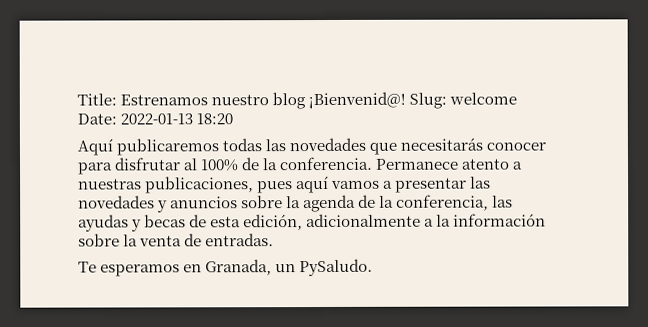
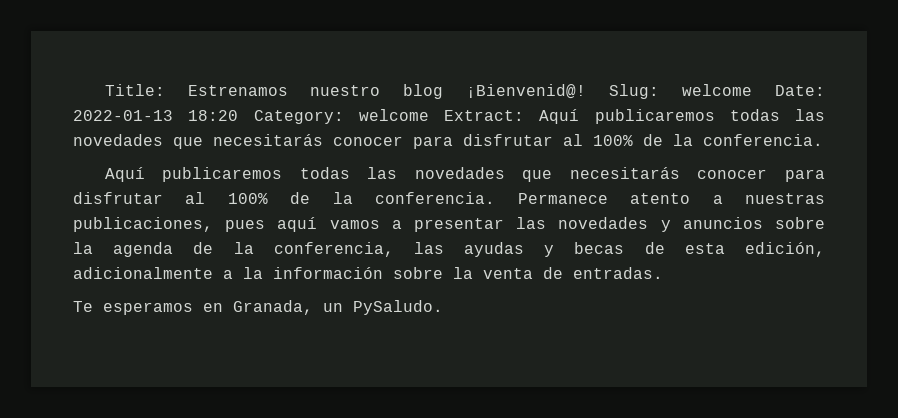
- Slug: welcome Date: 2022-01-13 18:20
+ Slug: welcome Date: 2022-01-13 18:20 Category: welcome Extract: Aquí publicaremos todas las novedades que necesitarás conocer para disfrutar al 100% de la conferencia.

